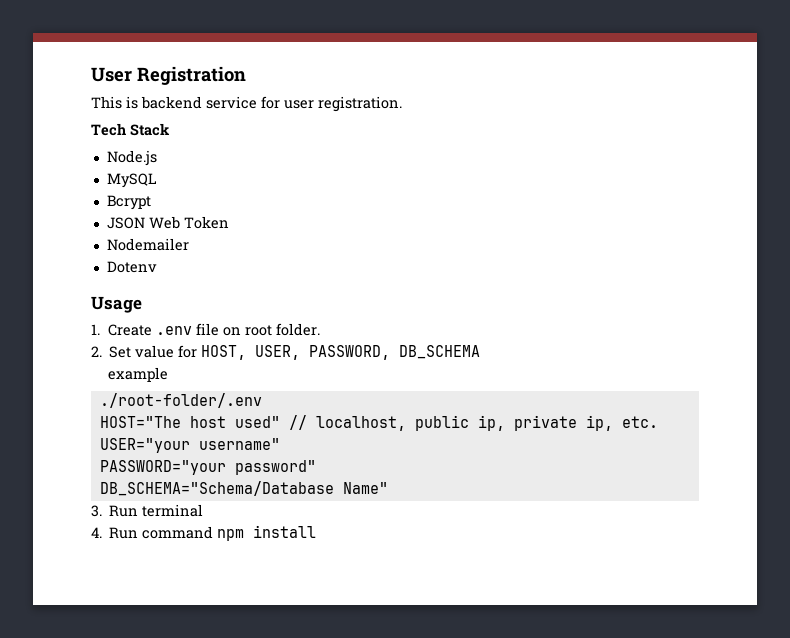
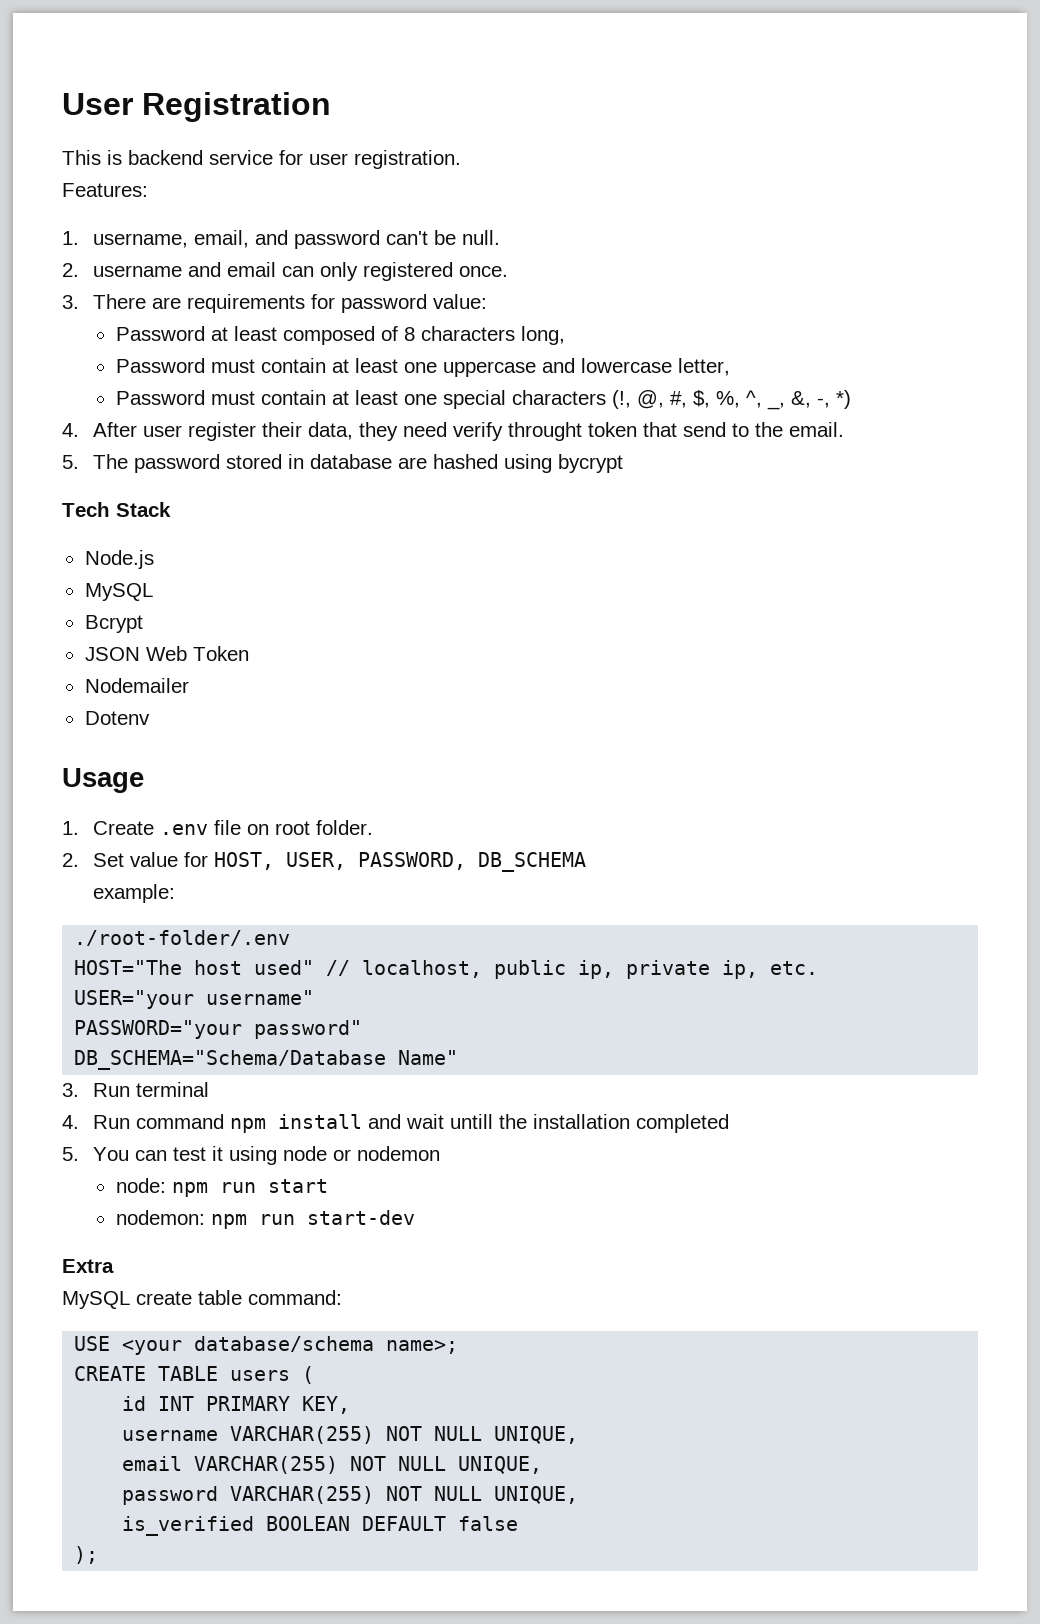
+ Features:
+ 1. username, email, and password can't be null.
+ 2. username and email can only registered once.
+ 3. There are requirements for password value:
+ Password at least composed of 8 characters long,
+ Password must contain at least one uppercase and lowercase letter,
+ Password must contain at least one special characters (!, @, #, $, %, ^, _, &, -, *)
+ 4. After user register their data, they need verify throught token that send to the email.
+ 5. The password stored in database are hashed using bycrypt
- example
+ example:
- 4. Run command npm install
+ 4. Run command npm install and wait untill the installation completed
+ 5. You can test it using node or nodemon
+ node: npm run start
+ nodemon: npm run start-dev
+ Extra
+ MySQL create table command:
+ USE <your database/schema name>;
+ CREATE TABLE users (
+ id INT PRIMARY KEY,
+ username VARCHAR(255) NOT NULL UNIQUE,
+ email VARCHAR(255) NOT NULL UNIQUE,
+ password VARCHAR(255) NOT NULL UNIQUE,
+ is_verified BOOLEAN DEFAULT false
+ );

